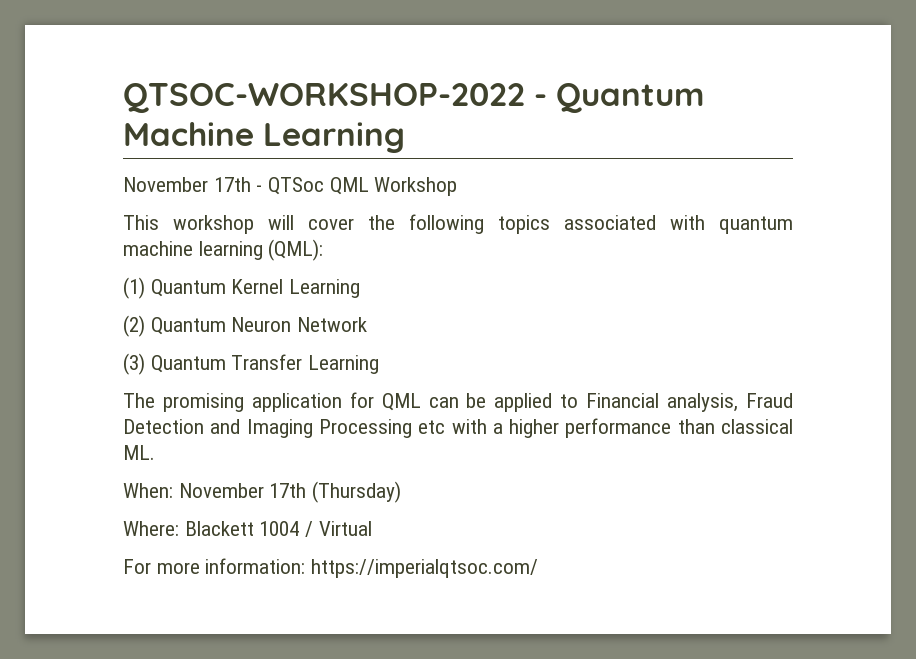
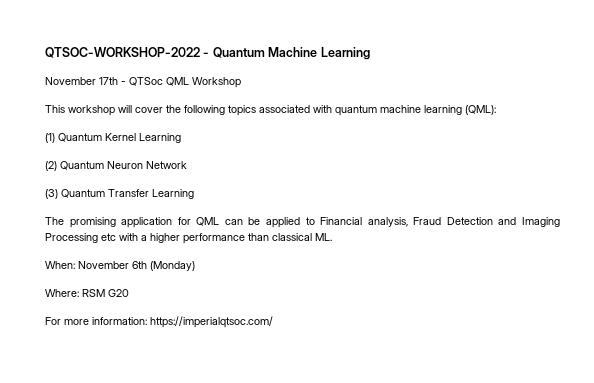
- When: November 17th (Thursday)
+ When: November 6th (Monday)
- Where: Blackett 1004 / Virtual
+ Where: RSM G20

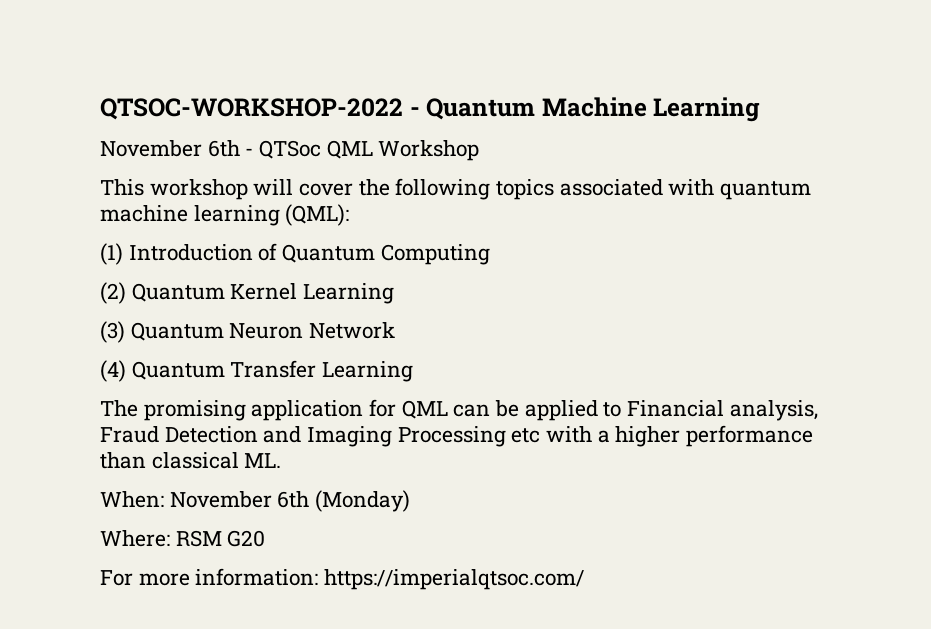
- November 17th - QTSoc QML Workshop
+ November 6th - QTSoc QML Workshop
- (1) Quantum Kernel Learning
+ (1) Introduction of Quantum Computing
+ (2) Quantum Kernel Learning
- (2) Quantum Neuron Network
+ (3) Quantum Neuron Network
- (3) Quantum Transfer Learning
+ (4) Quantum Transfer Learning

